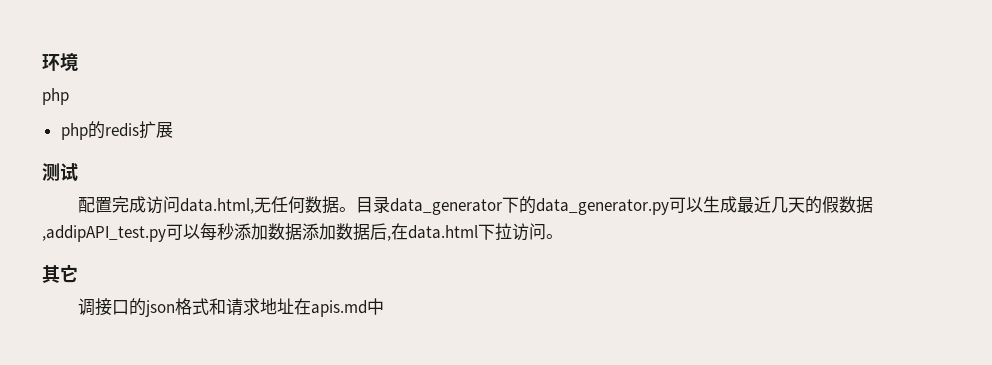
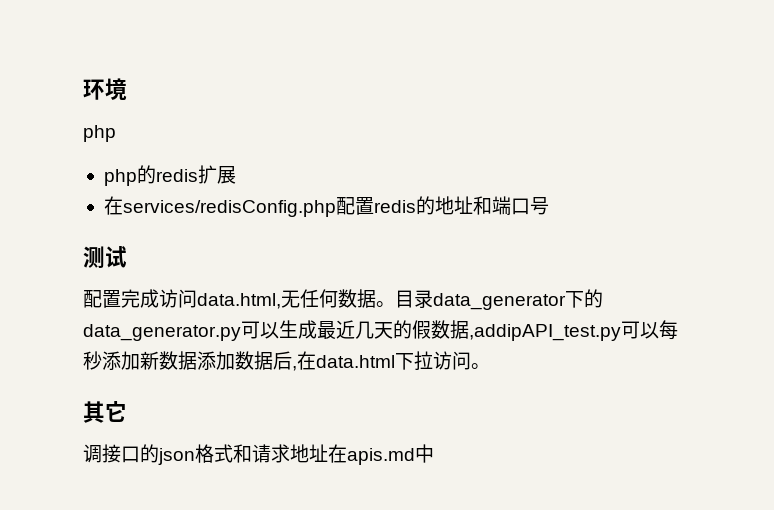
+ 在services/redisConfig.php配置redis的地址和端口号
- 目录data_generator下的data_generator.py可以生成最近几天的假数据,addipAPI_test.py可以每秒添加数据添加数据后,在data.html下拉访问。
+ 目录data_generator下的data_generator.py可以生成最近几天的假数据,addipAPI_test.py可以每秒添加新数据添加数据后,在data.html下拉访问。

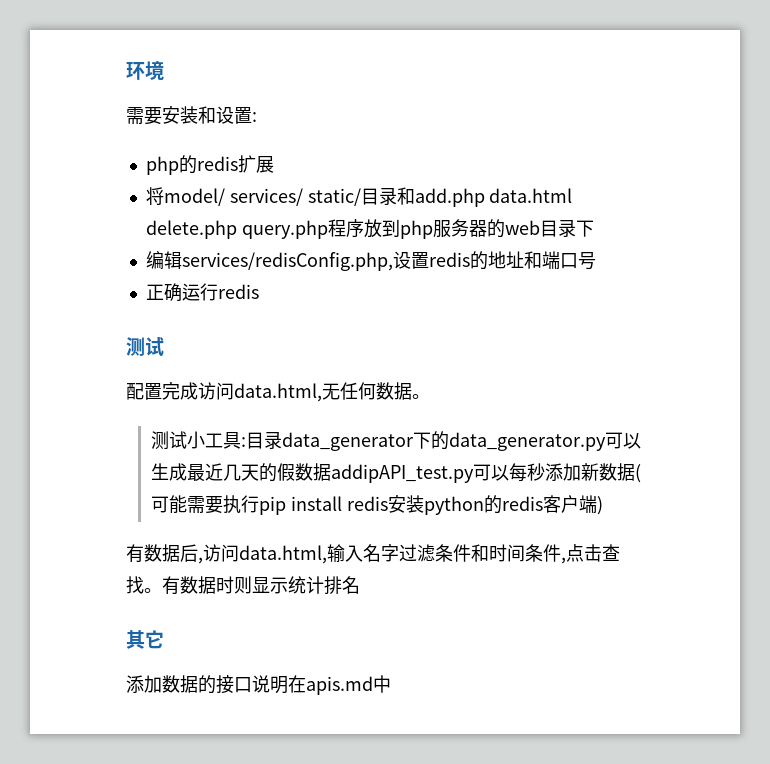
  环境
- php
+ 需要安装和设置:
- 在services/redisConfig.php配置redis的地址和端口号
+ 将model/ services/ static/目录和add.php data.html delete.php query.php程序放到php服务器的web目录下
+ 编辑services/redisConfig.php,设置redis的地址和端口号
+ 正确运行redis
- 配置完成访问data.html,无任何数据。目录data_generator下的data_generator.py可以生成最近几天的假数据,addipAPI_test.py可以每秒添加新数据添加数据后,在data.html下拉访问。
+ 配置完成访问data.html,无任何数据。
+ 测试小工具:目录data_generator下的data_generator.py可以生成最近几天的假数据addipAPI_test.py可以每秒添加新数据(可能需要执行pip install redis安装python的redis客户端)
+ 有数据后,访问data.html,输入名字过滤条件和时间条件,点击查找。有数据时则显示统计排名
  其它
- 调接口的json格式和请求地址在apis.md中
+ 添加数据的接口说明在apis.md中

